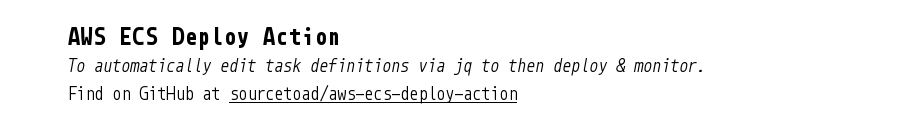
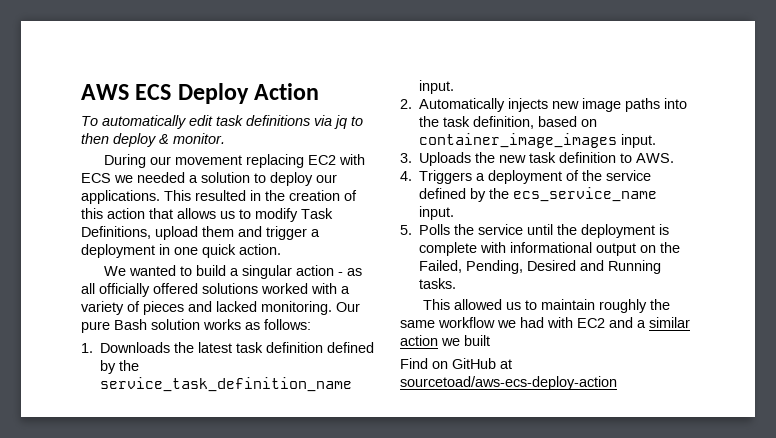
+ During our movement replacing EC2 with ECS we needed a solution to deploy our applications. This resulted in the creation of this action that allows us to modify Task Definitions, upload them and trigger a deployment in one quick action.
+ We wanted to build a singular action - as all officially offered solutions worked with a variety of pieces and lacked monitoring. Our pure Bash solution works as follows:
+ 1. Downloads the latest task definition defined by the service_task_definition_name input.
+ 2. Automatically injects new image paths into the task definition, based on container_image_images input.
+ 3. Uploads the new task definition to AWS.
+ 4. Triggers a deployment of the service defined by the ecs_service_name input.
+ 5. Polls the service until the deployment is complete with informational output on the Failed, Pending, Desired and Running tasks.
+ This allowed us to maintain roughly the same workflow we had with EC2 and a similar action we built

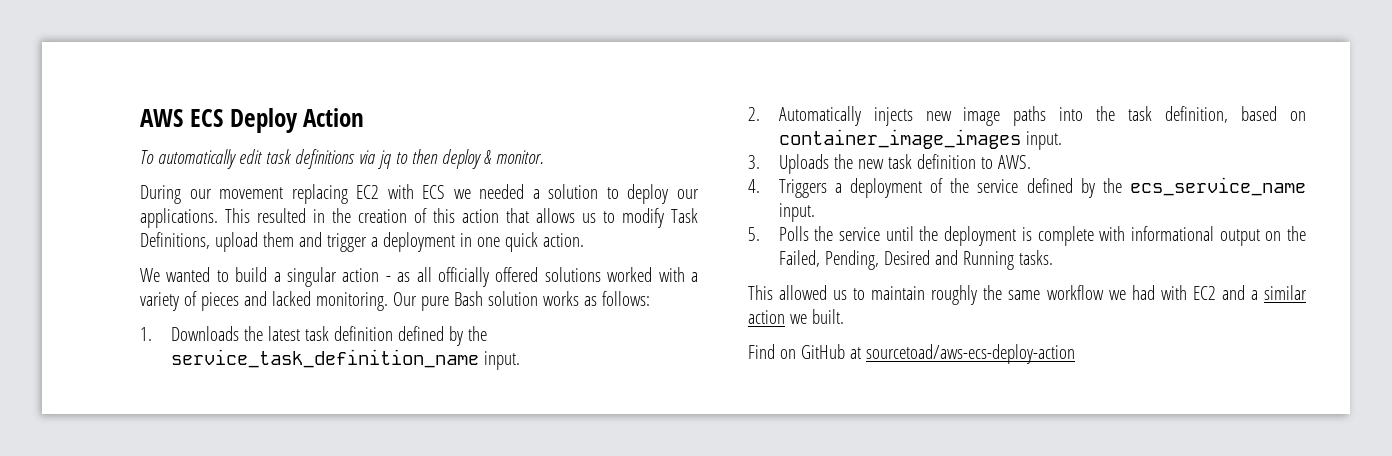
- This allowed us to maintain roughly the same workflow we had with EC2 and a similar action we built
+ This allowed us to maintain roughly the same workflow we had with EC2 and a similar action we built.

